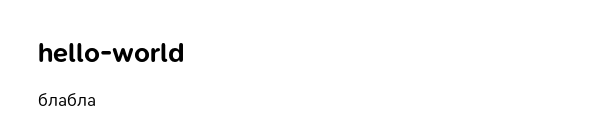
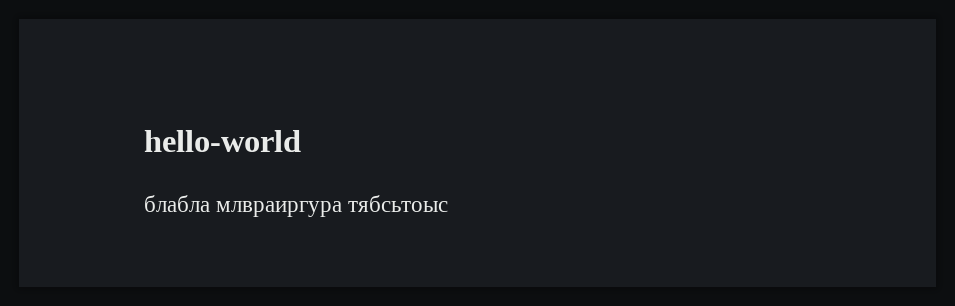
- блабла
+ блабла млвраиргура тябсьтоыс

